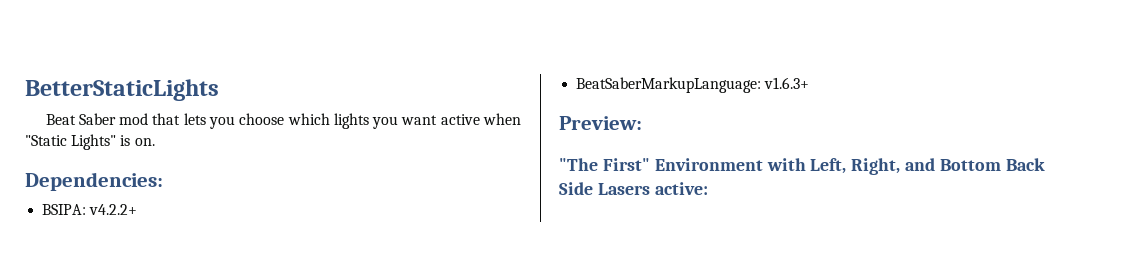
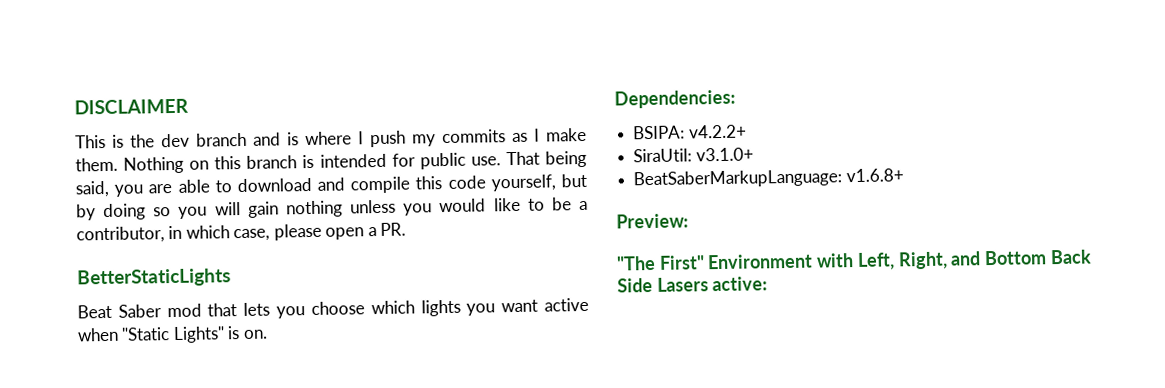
+ DISCLAIMER
+ This is the dev branch and is where I push my commits as I make them. Nothing on this branch is intended for public use. That being said, you are able to download and compile this code yourself, but by doing so you will gain nothing unless you would like to be a contributor, in which case, please open a PR.
+ SiraUtil: v3.1.0+
- BeatSaberMarkupLanguage: v1.6.3+
+ BeatSaberMarkupLanguage: v1.6.8+

